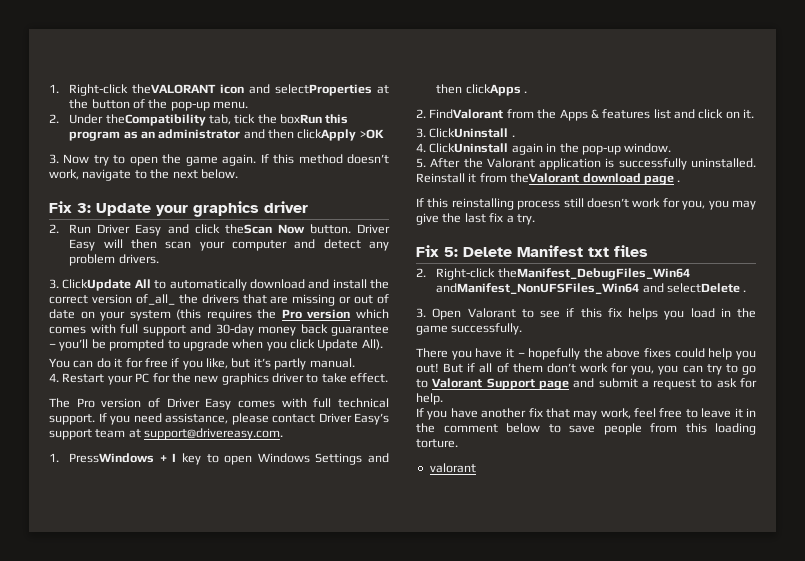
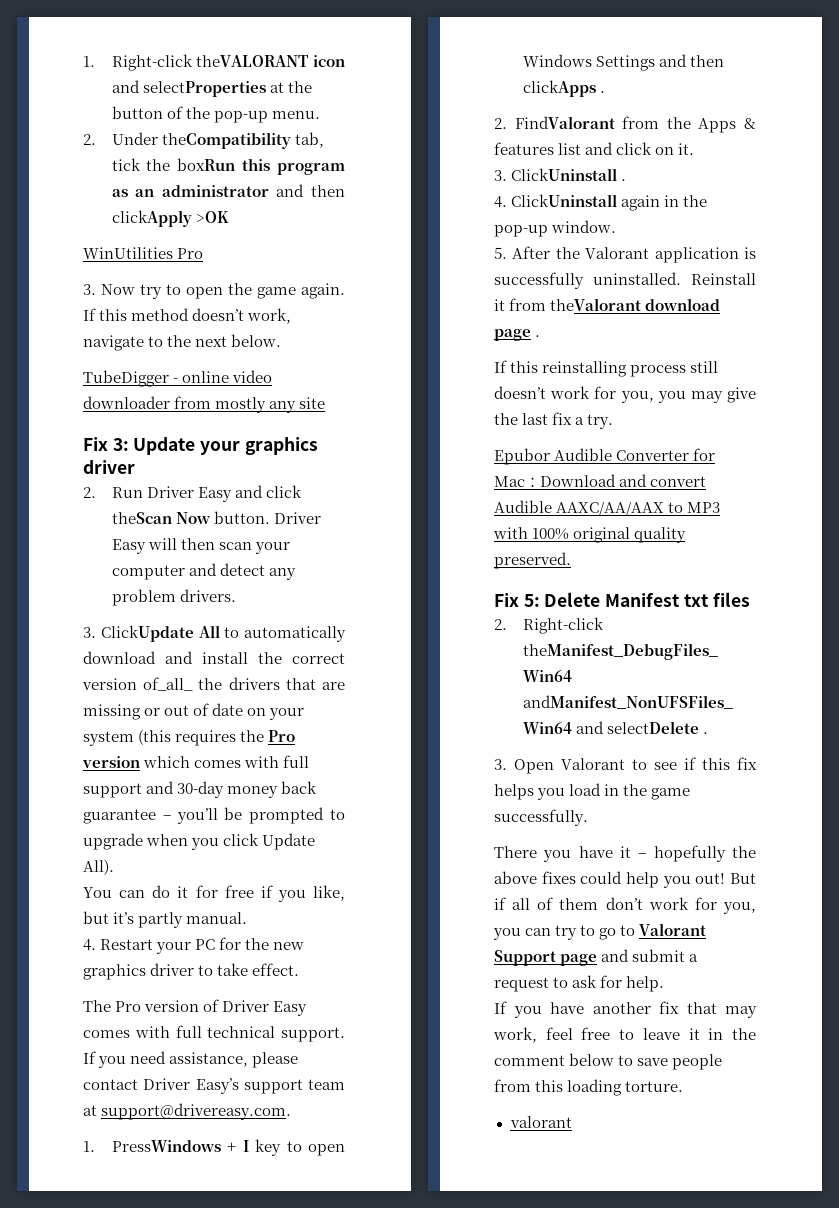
+ WinUtilities Pro
+ TubeDigger - online video downloader from mostly any site
+ Epubor Audible Converter for Mac：Download and convert Audible AAXC/AA/AAX to MP3 with 100% original quality preserved.

